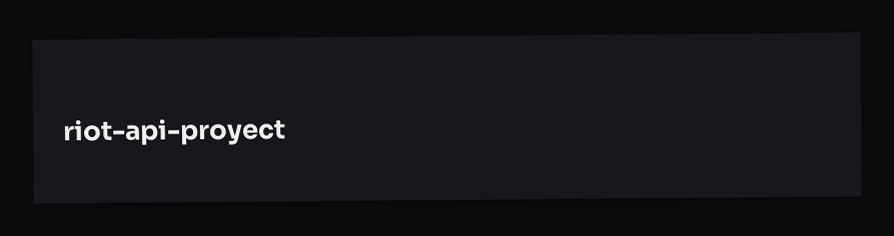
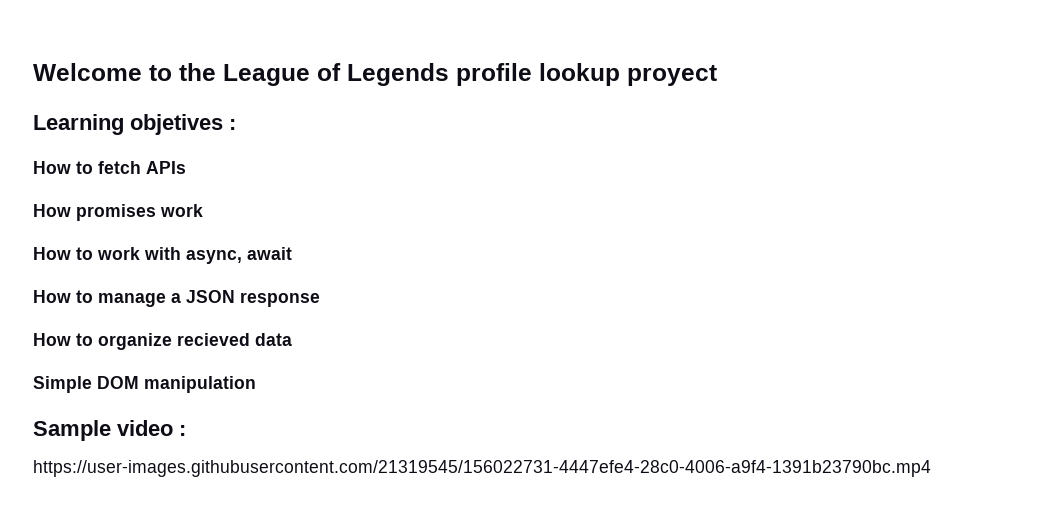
- riot-api-proyect
+ Welcome to the League of Legends profile lookup proyect
+ Learning objetives :
+ How to fetch APIs
+ How promises work
+ How to work with async, await
+ How to manage a JSON response
+ How to organize recieved data
+ Simple DOM manipulation
+ Sample video :
+ https://user-images.githubusercontent.com/21319545/156022731-4447efe4-28c0-4006-a9f4-1391b23790bc.mp4

